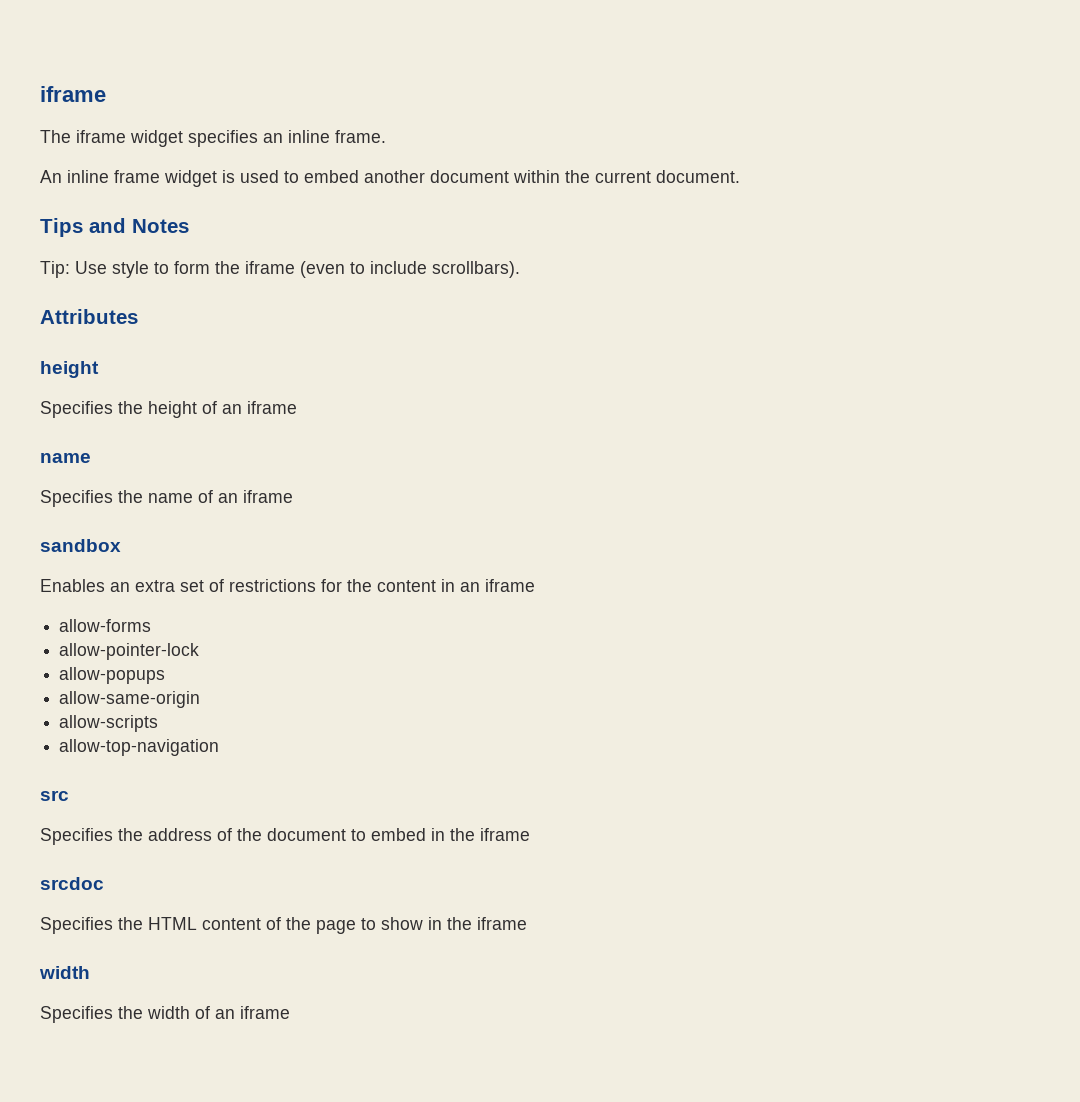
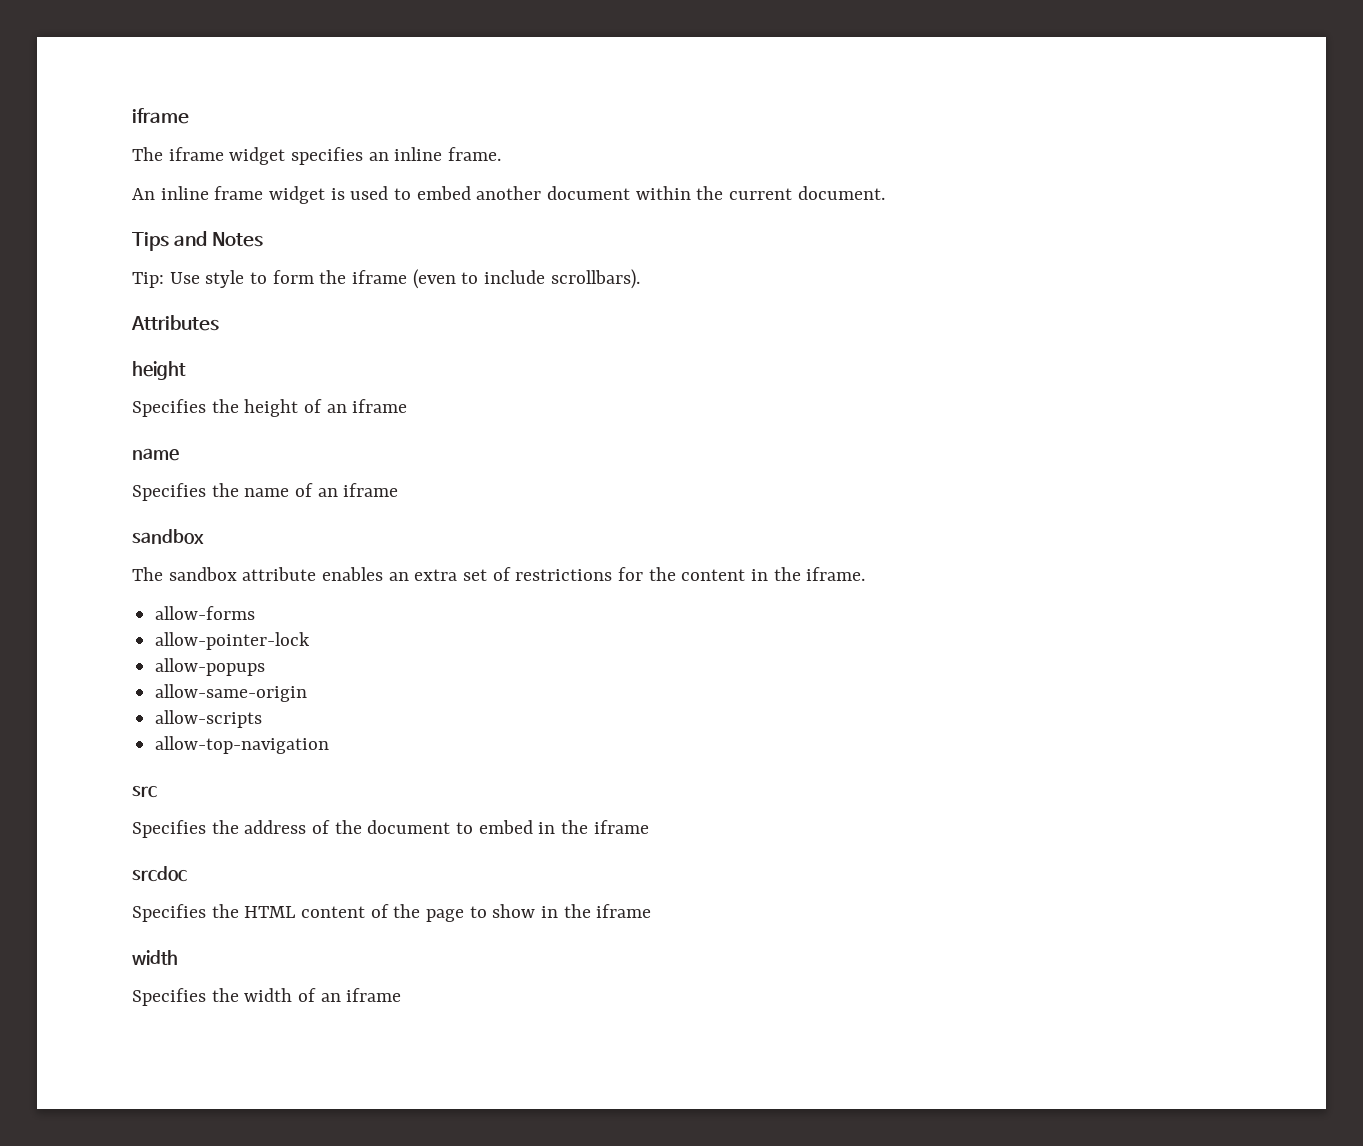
- Enables an extra set of restrictions for the content in an iframe
+ The sandbox attribute enables an extra set of restrictions for the content in the iframe.

